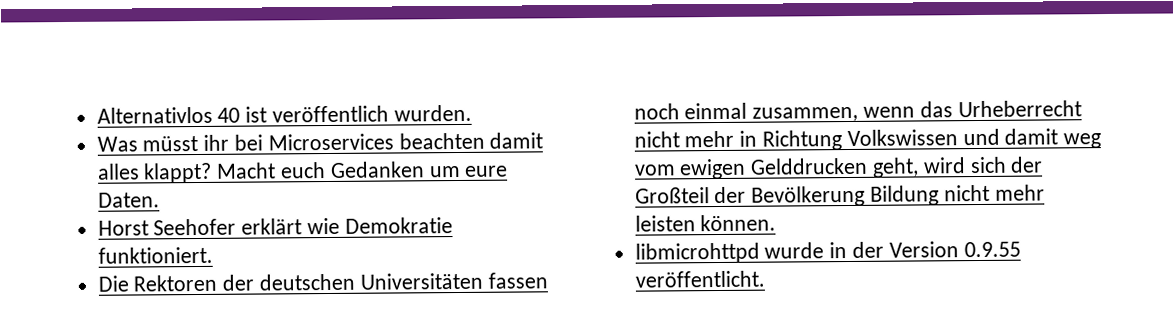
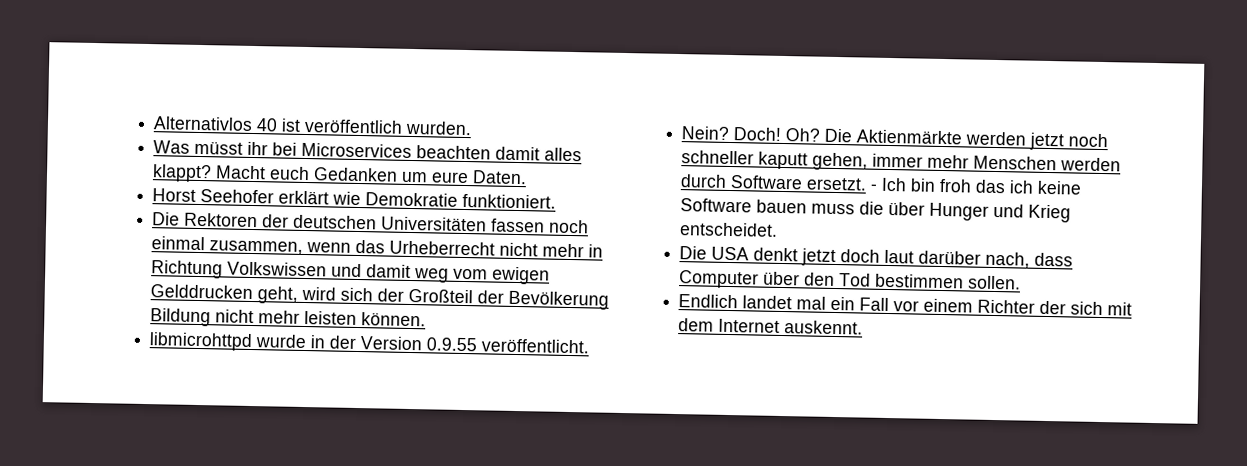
+ Nein? Doch! Oh? Die Aktienmärkte werden jetzt noch schneller kaputt gehen, immer mehr Menschen werden durch Software ersetzt. - Ich bin froh das ich keine Software bauen muss die über Hunger und Krieg entscheidet.
+ Die USA denkt jetzt doch laut darüber nach, dass Computer über den Tod bestimmen sollen.
+ Endlich landet mal ein Fall vor einem Richter der sich mit dem Internet auskennt.

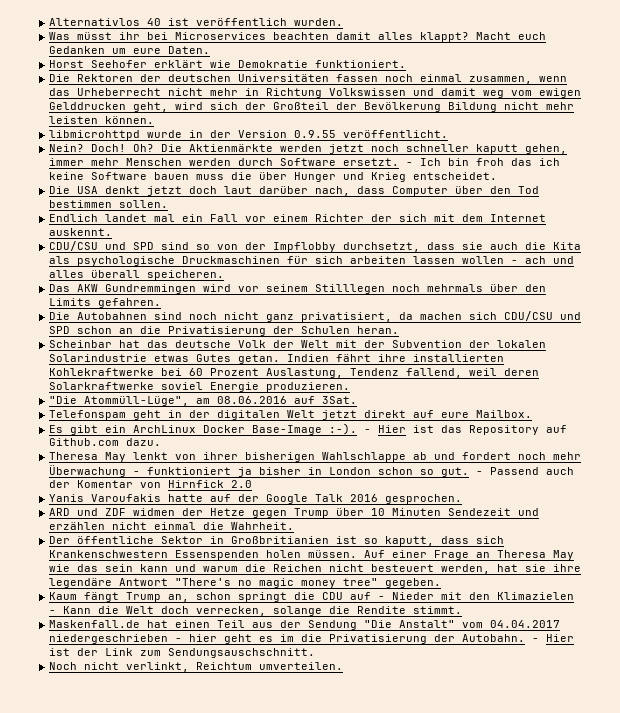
+ CDU/CSU und SPD sind so von der Impflobby durchsetzt, dass sie auch die Kita als psychologische Druckmaschinen für sich arbeiten lassen wollen - ach und alles überall speicheren.
+ Das AKW Gundremmingen wird vor seinem Stilllegen noch mehrmals über den Limits gefahren.
+ Die Autobahnen sind noch nicht ganz privatisiert, da machen sich CDU/CSU und SPD schon an die Privatisierung der Schulen heran.
+ Scheinbar hat das deutsche Volk der Welt mit der Subvention der lokalen Solarindustrie etwas Gutes getan. Indien fährt ihre installierten Kohlekraftwerke bei 60 Prozent Auslastung, Tendenz fallend, weil deren Solarkraftwerke soviel Energie produzieren.
+ "Die Atommüll-Lüge", am 08.06.2016 auf 3Sat.
+ Telefonspam geht in der digitalen Welt jetzt direkt auf eure Mailbox.
+ Es gibt ein ArchLinux Docker Base-Image :-). - Hier ist das Repository auf Github.com dazu.
+ Theresa May lenkt von ihrer bisherigen Wahlschlappe ab und fordert noch mehr Überwachung - funktioniert ja bisher in London schon so gut. - Passend auch der Komentar von Hirnfick 2.0
+ Yanis Varoufakis hatte auf der Google Talk 2016 gesprochen.
+ ARD und ZDF widmen der Hetze gegen Trump über 10 Minuten Sendezeit und erzählen nicht einmal die Wahrheit.
+ Der öffentliche Sektor in Großbritianien ist so kaputt, dass sich Krankenschwestern Essenspenden holen müssen. Auf einer Frage an Theresa May wie das sein kann und warum die Reichen nicht besteuert werden, hat sie ihre legendäre Antwort "There's no magic money tree" gegeben.
+ Kaum fängt Trump an, schon springt die CDU auf - Nieder mit den Klimazielen - Kann die Welt doch verrecken, solange die Rendite stimmt.
+ Maskenfall.de hat einen Teil aus der Sendung "Die Anstalt" vom 04.04.2017 niedergeschrieben - hier geht es im die Privatisierung der Autobahn. - Hier ist der Link zum Sendungsauschschnitt.
+ Noch nicht verlinkt, Reichtum umverteilen.

